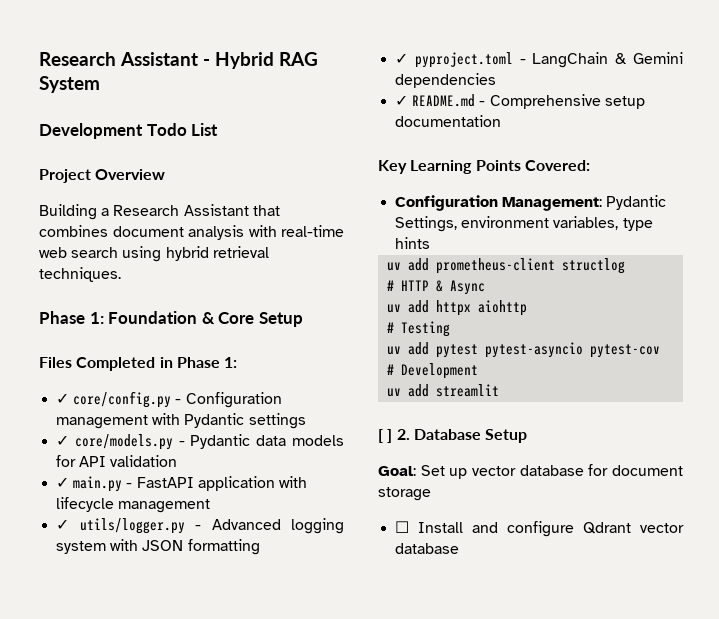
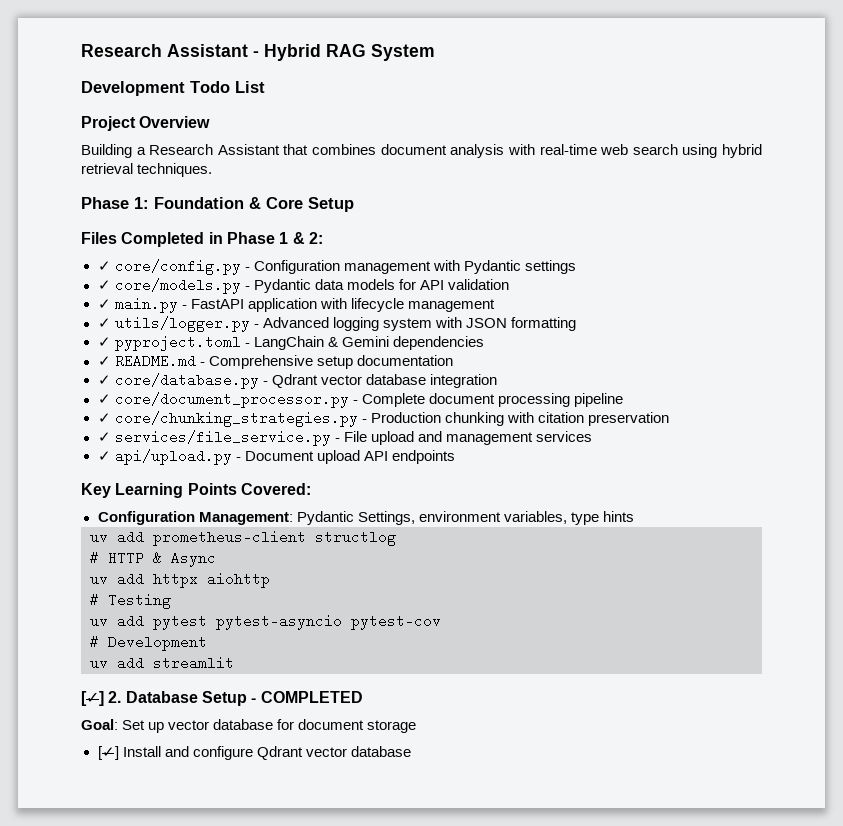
- Files Completed in Phase 1:
+ Files Completed in Phase 1 & 2:
+ ✓ core/database.py - Qdrant vector database integration
+ ✓ core/document_processor.py - Complete document processing pipeline
+ ✓ core/chunking_strategies.py - Production chunking with citation preservation
+ ✓ services/file_service.py - File upload and management services
+ ✓ api/upload.py - Document upload API endpoints
- [ ] 2. Database Setup
+ [✓] 2. Database Setup - COMPLETED
- ☐ Install and configure Qdrant vector database
+ [✓] Install and configure Qdrant vector database

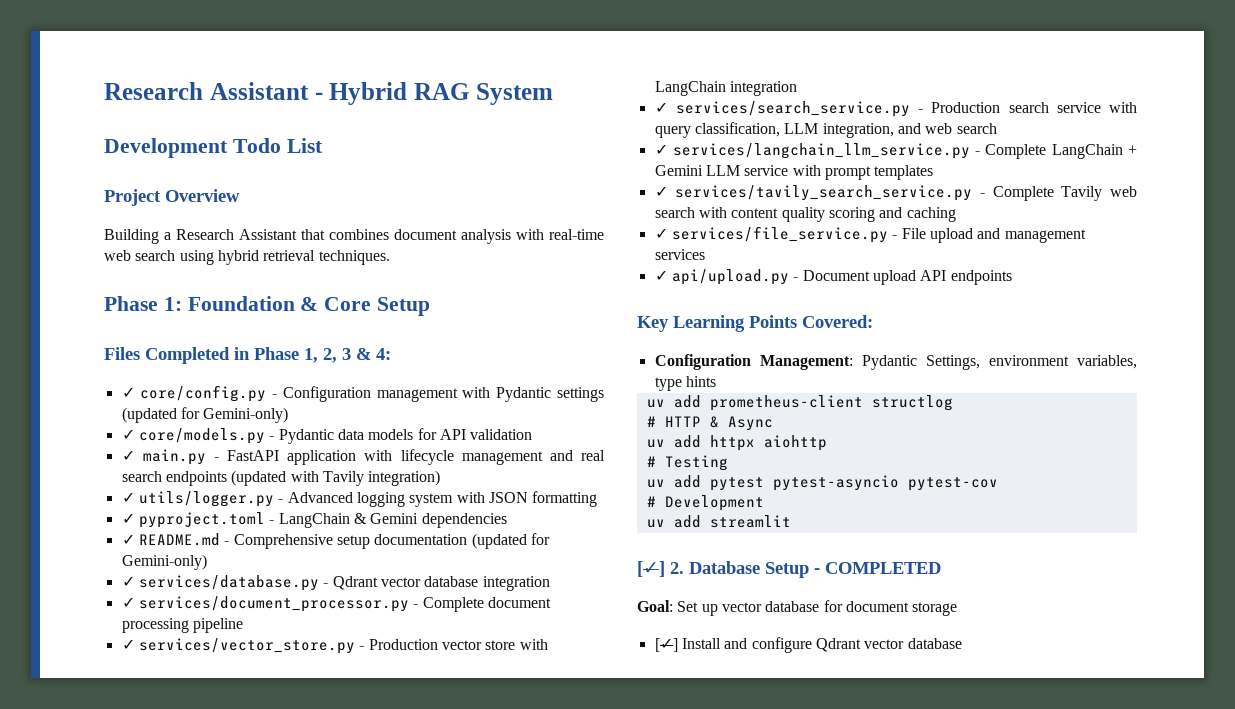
- Files Completed in Phase 1 & 2:
+ Files Completed in Phase 1, 2, 3 & 4:
- ✓ core/config.py - Configuration management with Pydantic settings
+ ✓ core/config.py - Configuration management with Pydantic settings (updated for Gemini-only)
- ✓ main.py - FastAPI application with lifecycle management
+ ✓ main.py - FastAPI application with lifecycle management and real search endpoints (updated with Tavily integration)
- ✓ README.md - Comprehensive setup documentation
- ✓ core/database.py - Qdrant vector database integration
+ ✓ README.md - Comprehensive setup documentation (updated for Gemini-only)
+ ✓ services/database.py - Qdrant vector database integration
- ✓ core/document_processor.py - Complete document processing pipeline
+ ✓ services/document_processor.py - Complete document processing pipeline
- ✓ core/chunking_strategies.py - Production chunking with citation preservation
+ ✓ services/vector_store.py - Production vector store with LangChain integration
+ ✓ services/search_service.py - Production search service with query classification, LLM integration, and web search
+ ✓ services/langchain_llm_service.py - Complete LangChain + Gemini LLM service with prompt templates
+ ✓ services/tavily_search_service.py - Complete Tavily web search with content quality scoring and caching

